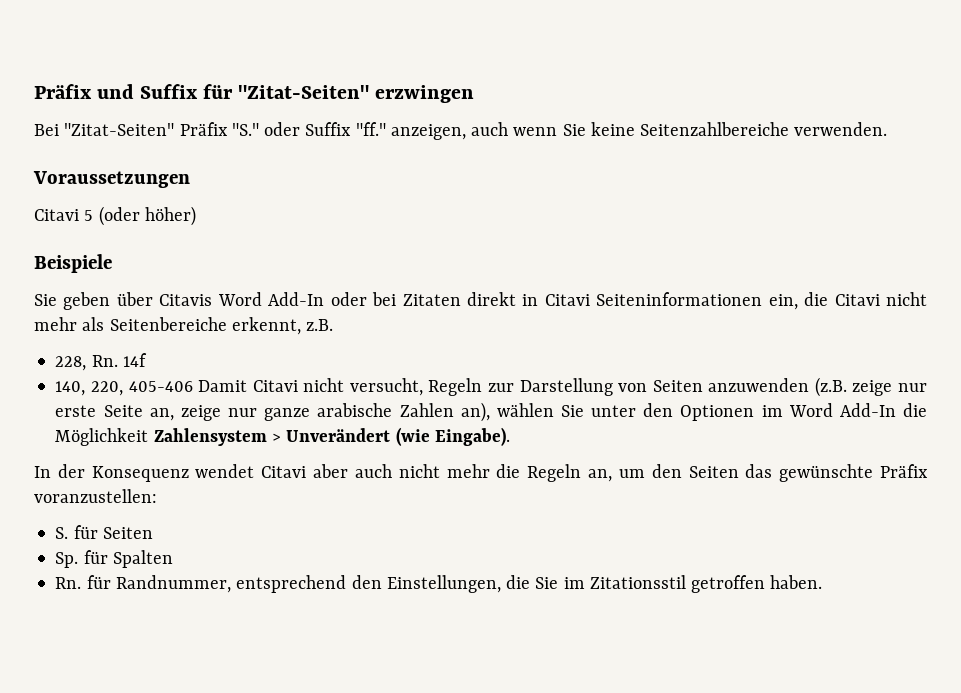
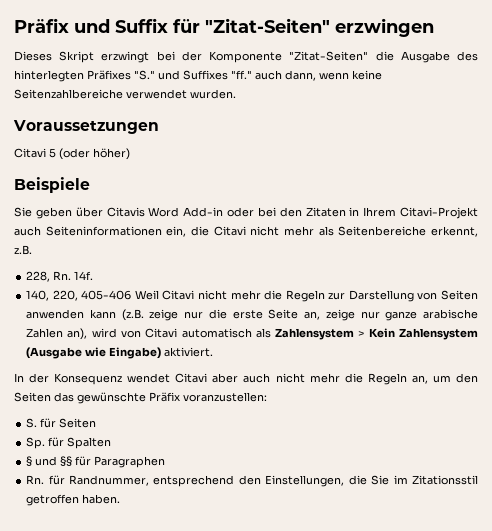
- Bei "Zitat-Seiten" Präfix "S." oder Suffix "ff." anzeigen, auch wenn Sie keine Seitenzahlbereiche verwenden.
+ Dieses Skript erzwingt bei der Komponente "Zitat-Seiten" die Ausgabe des hinterlegten Präfixes "S." und Suffixes "ff." auch dann, wenn keine Seitenzahlbereiche verwendet wurden.
- Sie geben über Citavis Word Add-In oder bei Zitaten direkt in Citavi Seiteninformationen ein, die Citavi nicht mehr als Seitenbereiche erkennt, z.B.
+ Sie geben über Citavis Word Add-in oder bei den Zitaten in Ihrem Citavi-Projekt auch Seiteninformationen ein, die Citavi nicht mehr als Seitenbereiche erkennt, z.B.
- 228, Rn. 14f
+ 228, Rn. 14f.
- 140, 220, 405-406 Damit Citavi nicht versucht, Regeln zur Darstellung von Seiten anzuwenden (z.B. zeige nur erste Seite an, zeige nur ganze arabische Zahlen an), wählen Sie unter den Optionen im Word Add-In die Möglichkeit Zahlensystem > Unverändert (wie Eingabe).
+ 140, 220, 405-406 Weil Citavi nicht mehr die Regeln zur Darstellung von Seiten anwenden kann (z.B. zeige nur die erste Seite an, zeige nur ganze arabische Zahlen an), wird von Citavi automatisch als Zahlensystem > Kein Zahlensystem (Ausgabe wie Eingabe) aktiviert.
+ § und §§ für Paragraphen

